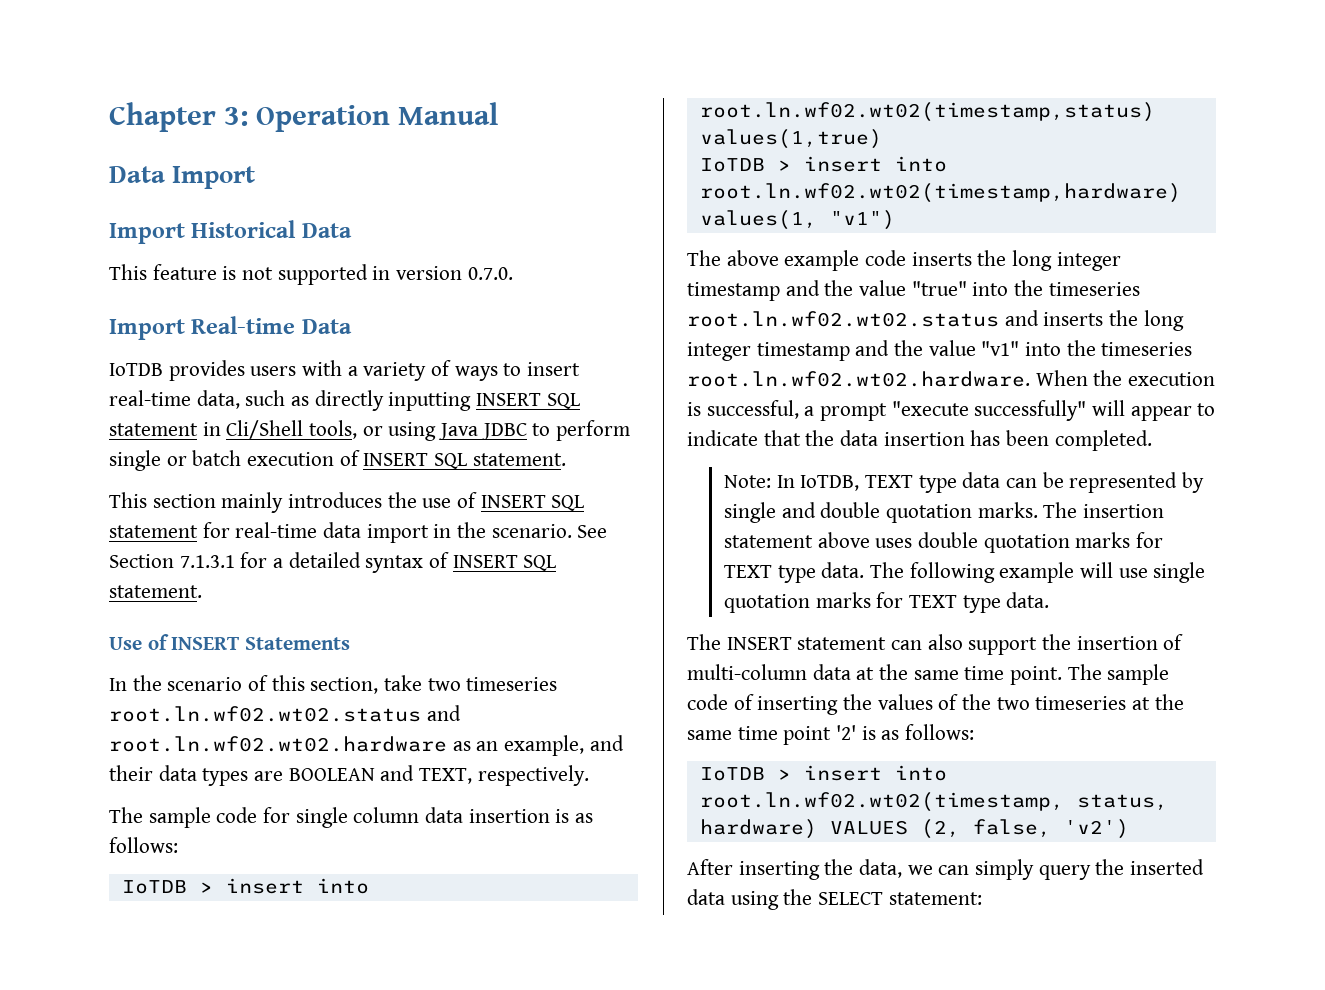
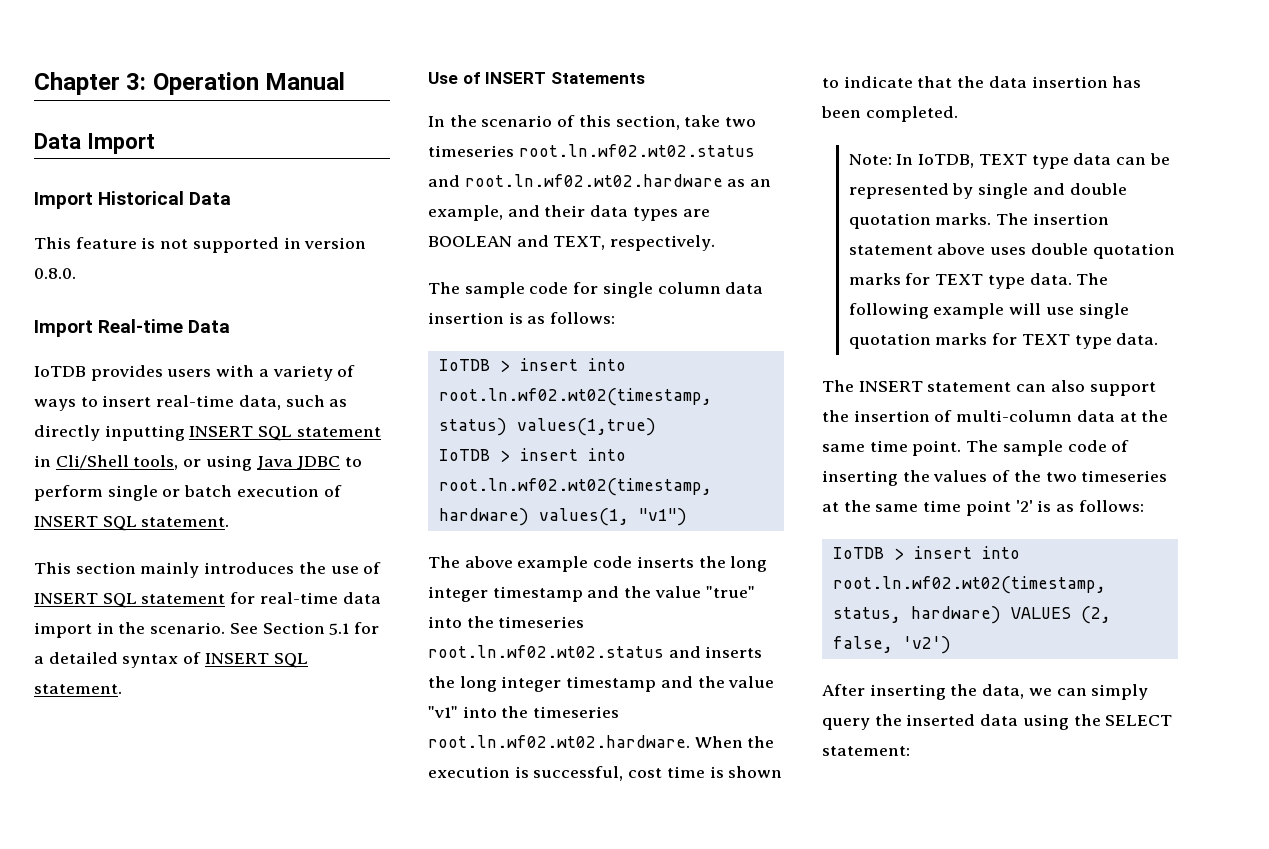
- This feature is not supported in version 0.7.0.
+ This feature is not supported in version 0.8.0.
- See Section 7.1.3.1 for a detailed syntax of INSERT SQL statement.
+ See Section 5.1 for a detailed syntax of INSERT SQL statement.
- The above example code inserts the long integer timestamp and the value "true" into the timeseries root.ln.wf02.wt02.status and inserts the long integer timestamp and the value "v1" into the timeseries root.ln.wf02.wt02.hardware. When the execution is successful, a prompt "execute successfully" will appear to indicate that the data insertion has been completed.
+ The above example code inserts the long integer timestamp and the value "true" into the timeseries root.ln.wf02.wt02.status and inserts the long integer timestamp and the value "v1" into the timeseries root.ln.wf02.wt02.hardware. When the execution is successful, cost time is shown to indicate that the data insertion has been completed.

